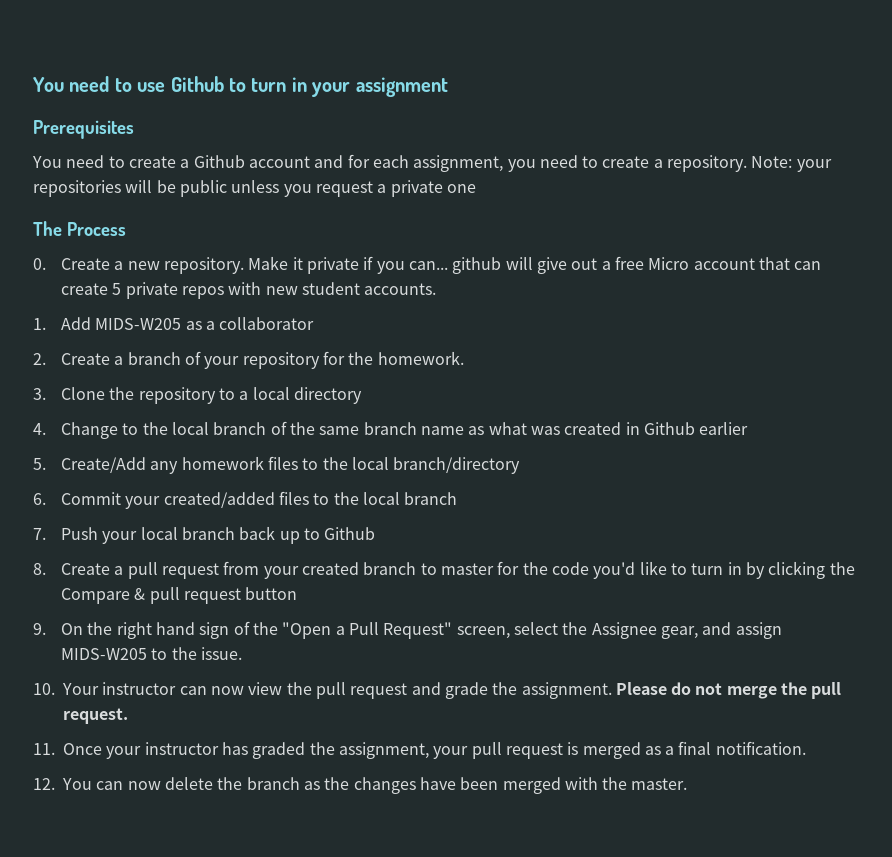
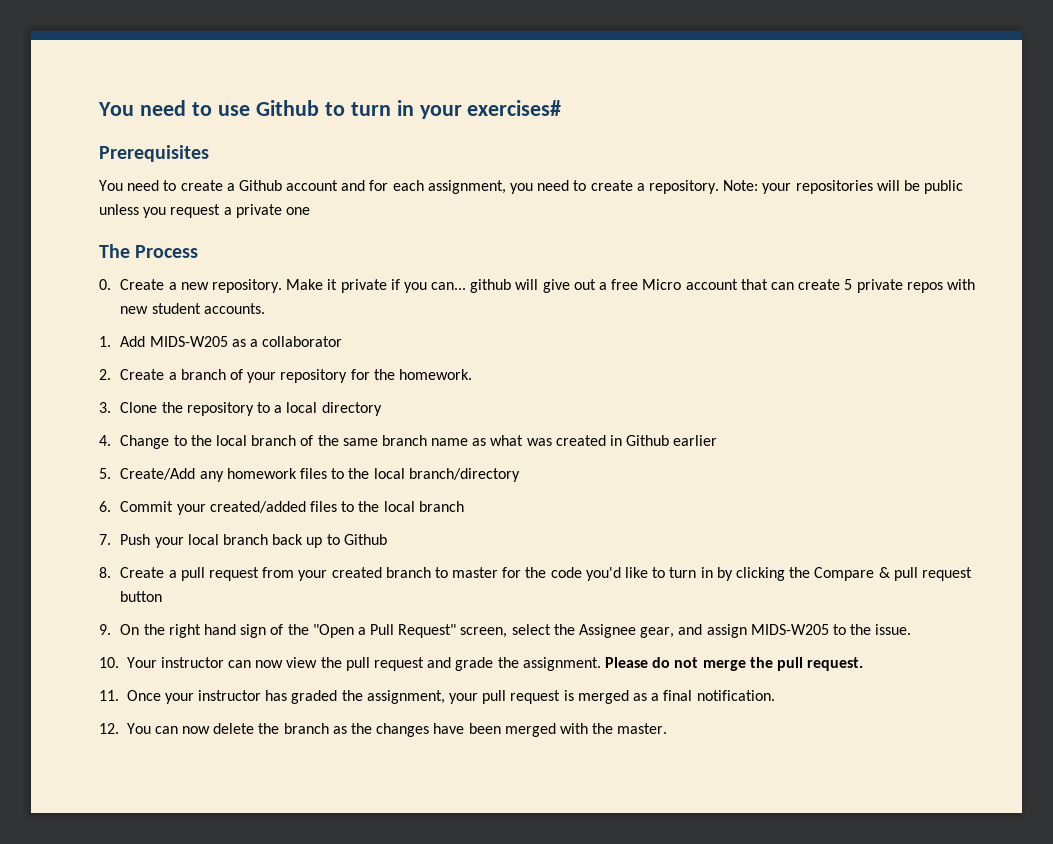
- You need to use Github to turn in your assignment
+ You need to use Github to turn in your exercises#

